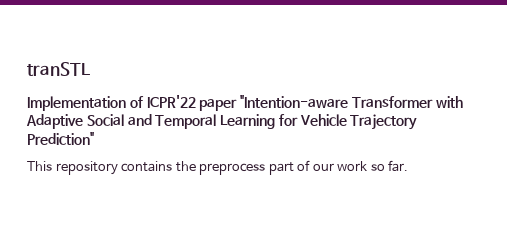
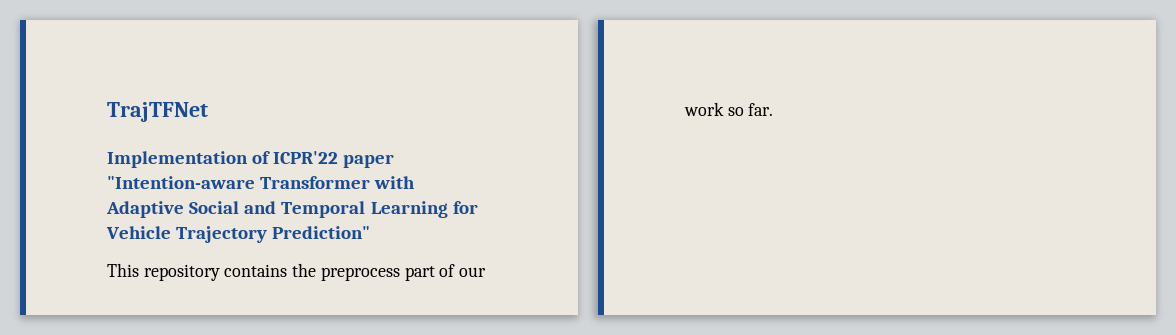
- tranSTL
+ TrajTFNet

